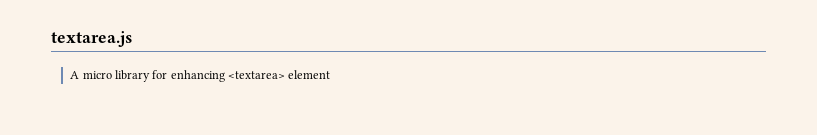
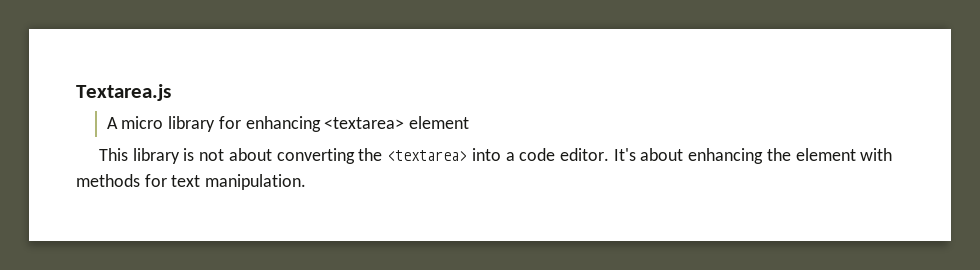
- textarea.js
+ Textarea.js
+ This library is not about converting the <textarea> into a code editor. It's about enhancing the element with methods for text manipulation.

